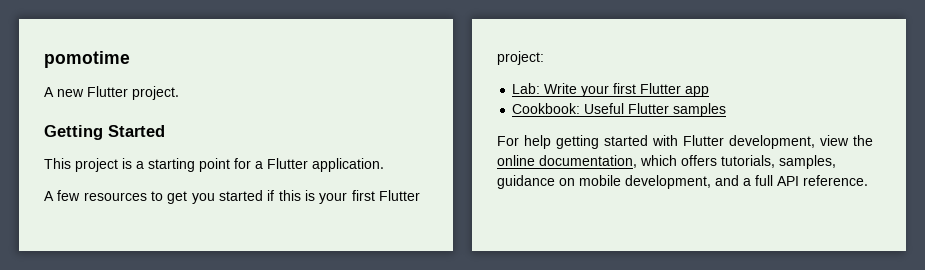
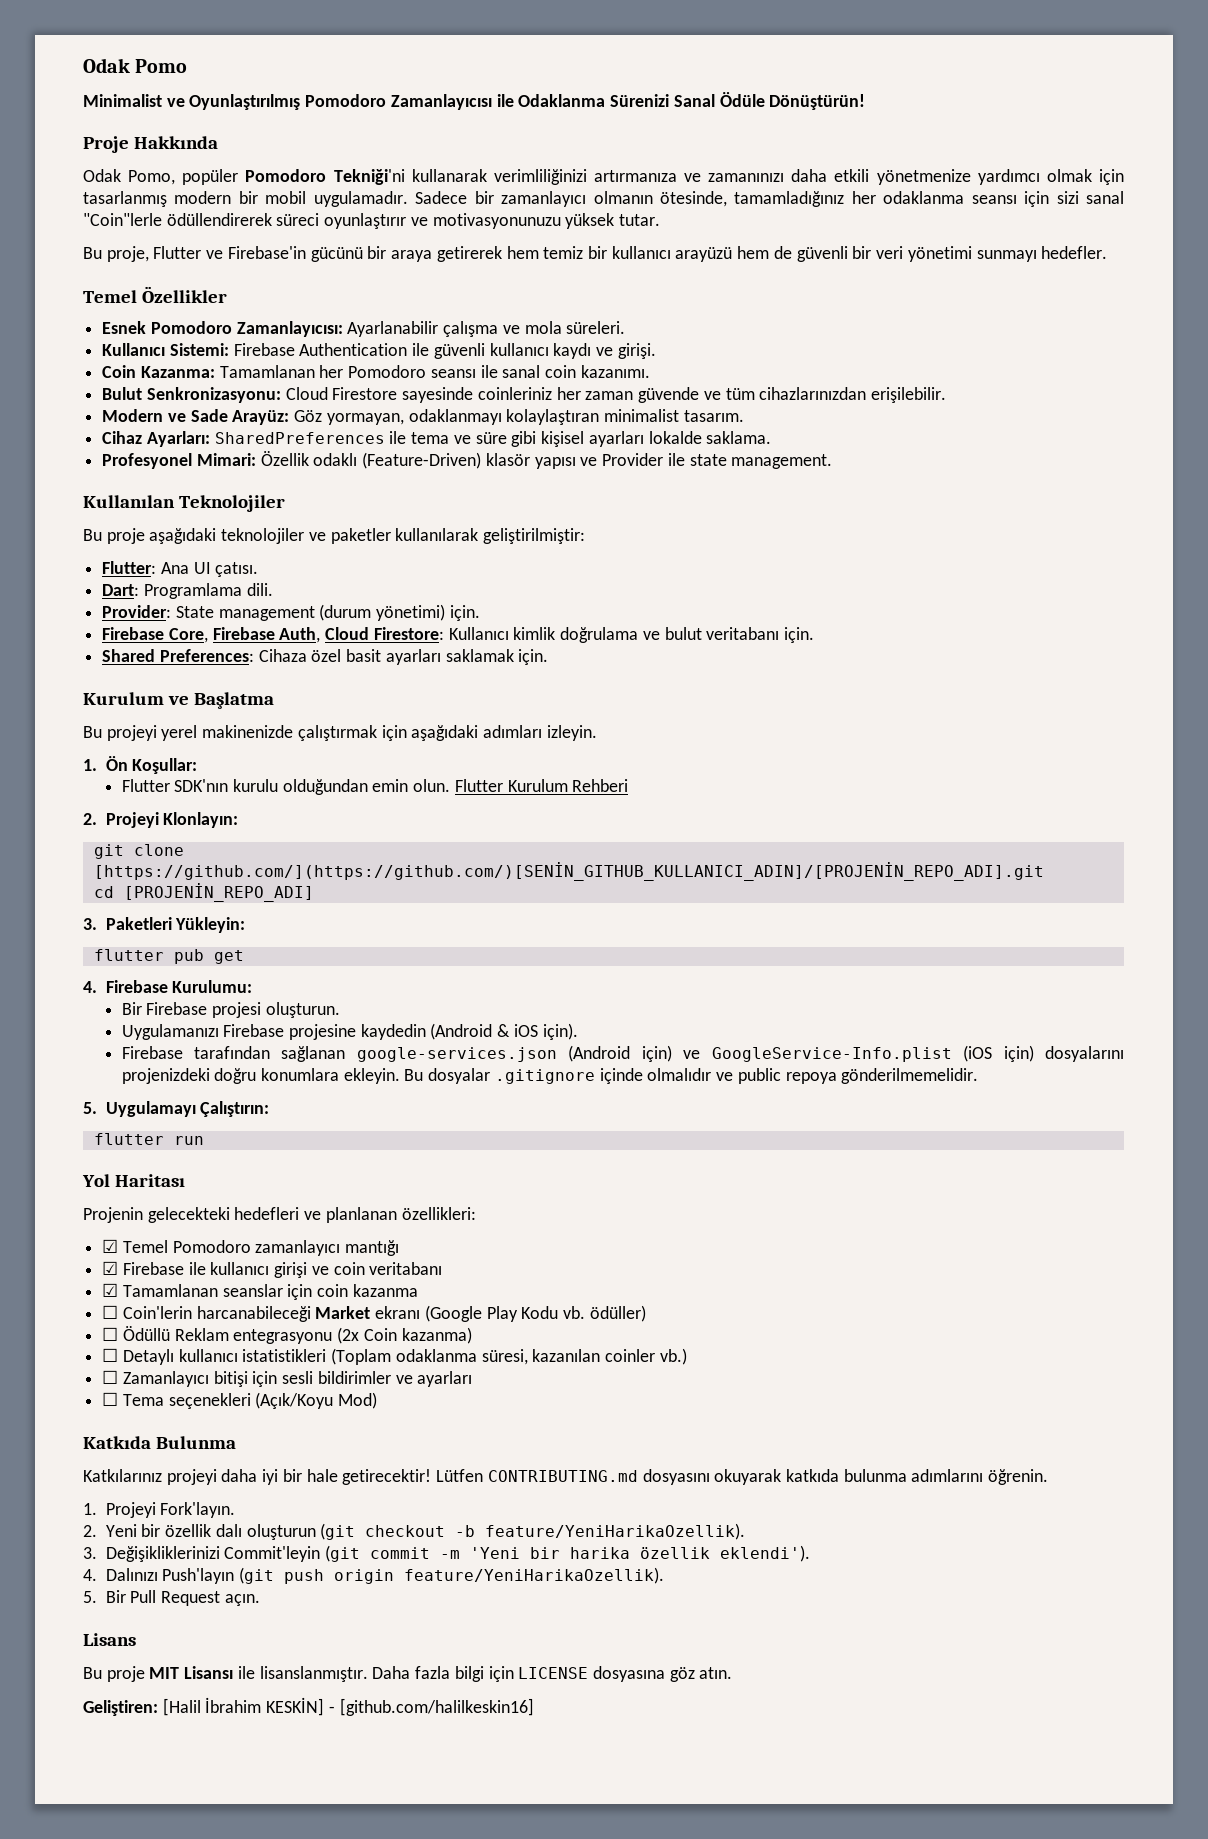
- pomotime
- A new Flutter project.
- Getting Started
- This project is a starting point for a Flutter application.
- A few resources to get you started if this is your first Flutter project:
- Lab: Write your first Flutter app
- Cookbook: Useful Flutter samples
- For help getting started with Flutter development, view the online documentation, which offers tutorials, samples, guidance on mobile development, and a full API reference.
+ Odak Pomo
+ Minimalist ve Oyunlaştırılmış Pomodoro Zamanlayıcısı ile Odaklanma Sürenizi Sanal Ödüle Dönüştürün!
+ Proje Hakkında
+ Odak Pomo, popüler Pomodoro Tekniği'ni kullanarak verimliliğinizi artırmanıza ve zamanınızı daha etkili yönetmenize yardımcı olmak için tasarlanmış modern bir mobil uygulamadır. Sadece bir zamanlayıcı olmanın ötesinde, tamamladığınız her odaklanma seansı için sizi sanal "Coin"lerle ödüllendirerek süreci oyunlaştırır ve motivasyonunuzu yüksek tutar.
+ Bu proje, Flutter ve Firebase'in gücünü bir araya getirerek hem temiz bir kullanıcı arayüzü hem de güvenli bir veri yönetimi sunmayı hedefler.
+ Temel Özellikler
+ Esnek Pomodoro Zamanlayıcısı: Ayarlanabilir çalışma ve mola süreleri.
+ Kullanıcı Sistemi: Firebase Authentication ile güvenli kullanıcı kaydı ve girişi.
+ Coin Kazanma: Tamamlanan her Pomodoro seansı ile sanal coin kazanımı.
+ Bulut Senkronizasyonu: Cloud Firestore sayesinde coinleriniz her zaman güvende ve tüm cihazlarınızdan erişilebilir.
+ Modern ve Sade Arayüz: Göz yormayan, odaklanmayı kolaylaştıran minimalist tasarım.
+ Cihaz Ayarları: SharedPreferences ile tema ve süre gibi kişisel ayarları lokalde saklama.
+ Profesyonel Mimari: Özellik odaklı (Feature-Driven) klasör yapısı ve Provider ile state management.
+ Kullanılan Teknolojiler
+ Bu proje aşağıdaki teknolojiler ve paketler kullanılarak geliştirilmiştir:
+ Flutter: Ana UI çatısı.
+ Dart: Programlama dili.
+ Provider: State management (durum yönetimi) için.
+ Firebase Core, Firebase Auth, Cloud Firestore: Kullanıcı kimlik doğrulama ve bulut veritabanı için.
+ Shared Preferences: Cihaza özel basit ayarları saklamak için.
+ Kurulum ve Başlatma
+ Bu projeyi yerel makinenizde çalıştırmak için aşağıdaki adımları izleyin.
+ 1. Ön Koşullar:
+ Flutter SDK'nın kurulu olduğundan emin olun. Flutter Kurulum Rehberi
+ 2. Projeyi Klonlayın:
+ git clone [https://github.com/](https://github.com/)[SENİN_GITHUB_KULLANICI_ADIN]/[PROJENİN_REPO_ADI].git
+ cd [PROJENİN_REPO_ADI]
+ 3. Paketleri Yükleyin:
+ flutter pub get
+ 4. Firebase Kurulumu:
+ Bir Firebase projesi oluşturun.
+ Uygulamanızı Firebase projesine kaydedin (Android & iOS için).
+ Firebase tarafından sağlanan google-services.json (Android için) ve GoogleService-Info.plist (iOS için) dosyalarını projenizdeki doğru konumlara ekleyin. Bu dosyalar .gitignore içinde olmalıdır ve public repoya gönderilmemelidir.
+ 5. Uygulamayı Çalıştırın:
+ flutter run
+ Yol Haritası
+ Projenin gelecekteki hedefleri ve planlanan özellikleri:
+ ☑ Temel Pomodoro zamanlayıcı mantığı
+ ☑ Firebase ile kullanıcı girişi ve coin veritabanı
+ ☑ Tamamlanan seanslar için coin kazanma
+ ☐ Coin'lerin harcanabileceği Market ekranı (Google Play Kodu vb. ödüller)
+ ☐ Ödüllü Reklam entegrasyonu (2x Coin kazanma)
+ ☐ Detaylı kullanıcı istatistikleri (Toplam odaklanma süresi, kazanılan coinler vb.)
+ ☐ Zamanlayıcı bitişi için sesli bildirimler ve ayarları
+ ☐ Tema seçenekleri (Açık/Koyu Mod)
+ Katkıda Bulunma
+ Katkılarınız projeyi daha iyi bir hale getirecektir! Lütfen CONTRIBUTING.md dosyasını okuyarak katkıda bulunma adımlarını öğrenin.
+ 1. Projeyi Fork'layın.
+ 2. Yeni bir özellik dalı oluşturun (git checkout -b feature/YeniHarikaOzellik).
+ 3. Değişikliklerinizi Commit'leyin (git commit -m 'Yeni bir harika özellik eklendi').
+ 4. Dalınızı Push'layın (git push origin feature/YeniHarikaOzellik).
+ 5. Bir Pull Request açın.
+ Lisans
+ Bu proje MIT Lisansı ile lisanslanmıştır. Daha fazla bilgi için LICENSE dosyasına göz atın.
+ Geliştiren: [Halil İbrahim KESKİN] - [github.com/halilkeskin16]

